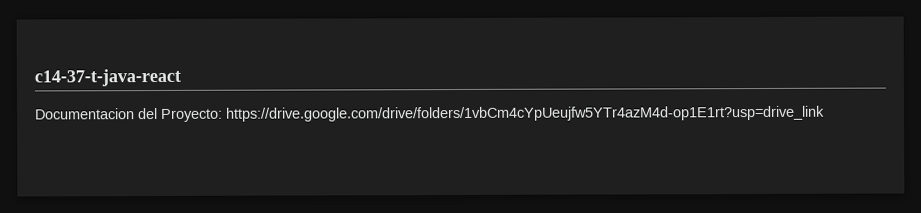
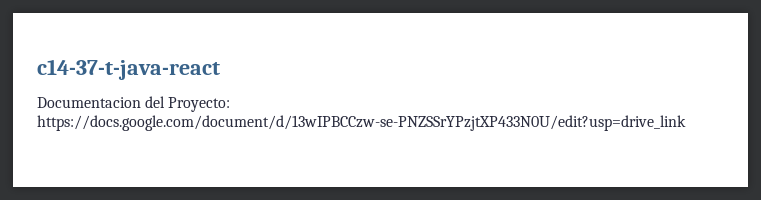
- Documentacion del Proyecto: https://drive.google.com/drive/folders/1vbCm4cYpUeujfw5YTr4azM4d-op1E1rt?usp=drive_link
+ Documentacion del Proyecto: https://docs.google.com/document/d/13wIPBCCzw-se-PNZSSrYPzjtXP433N0U/edit?usp=drive_link

